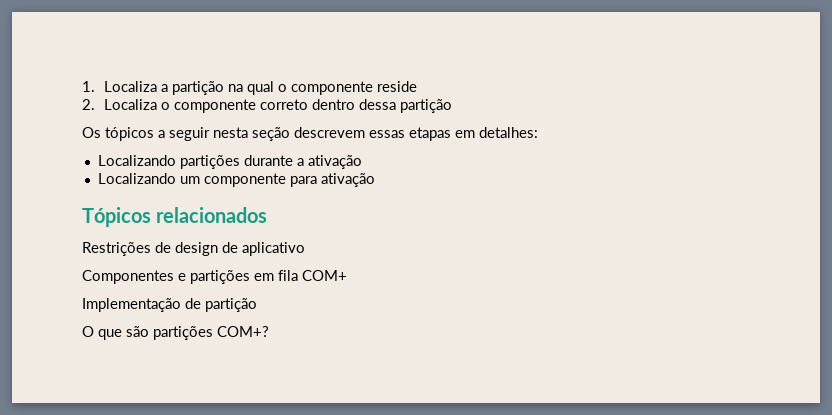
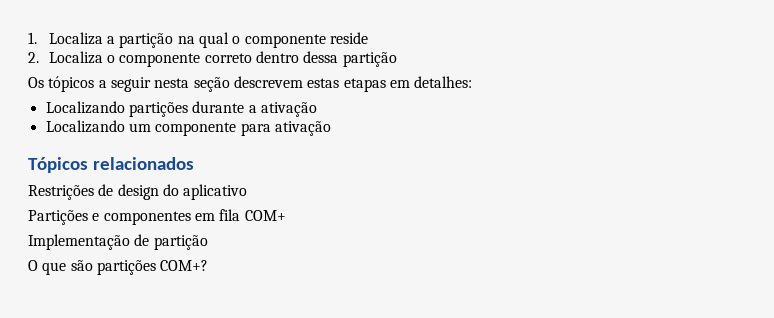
- Os tópicos a seguir nesta seção descrevem essas etapas em detalhes:
+ Os tópicos a seguir nesta seção descrevem estas etapas em detalhes:
- Restrições de design de aplicativo
+ Restrições de design do aplicativo
- Componentes e partições em fila COM+
+ Partições e componentes em fila COM+

